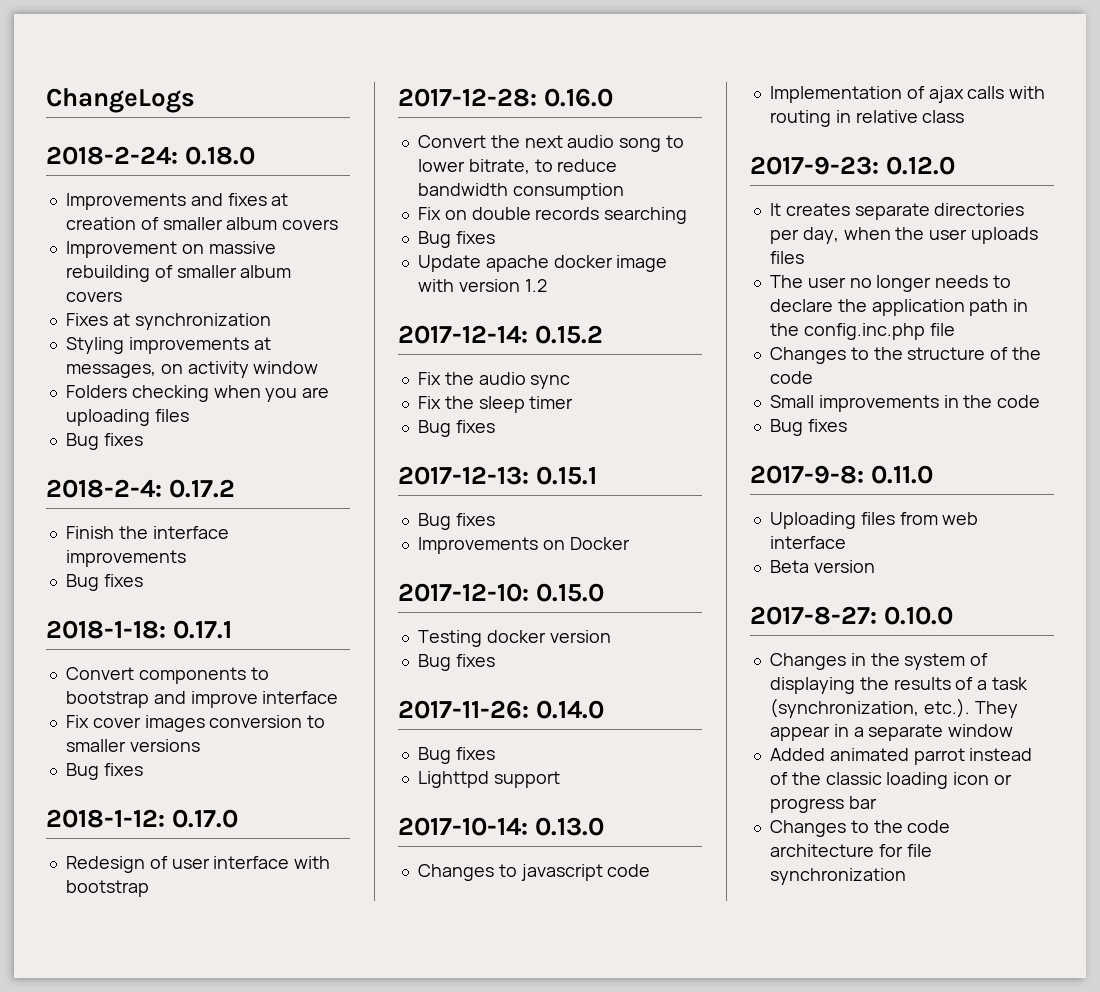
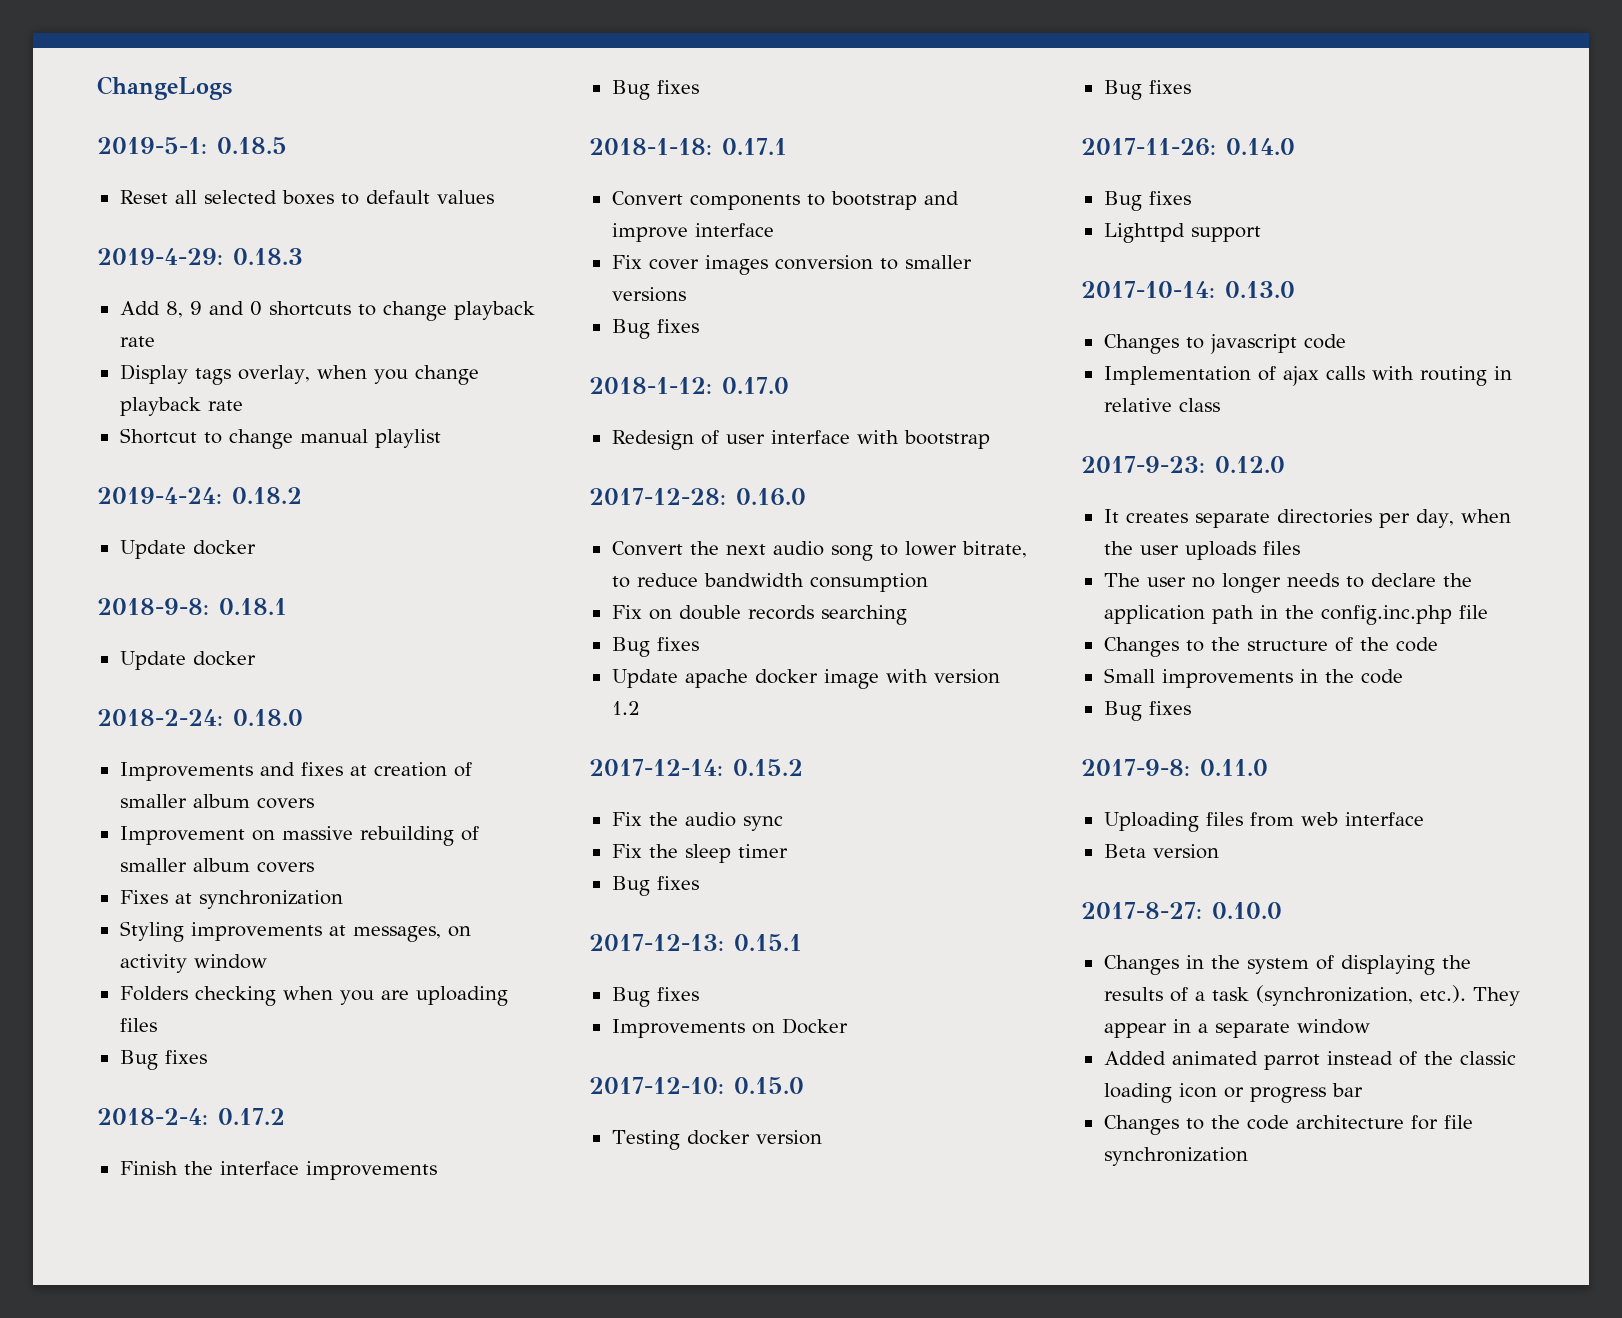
+ 2019-5-1: 0.18.5
+ Reset all selected boxes to default values
+ 2019-4-29: 0.18.3
+ Add 8, 9 and 0 shortcuts to change playback rate
+ Display tags overlay, when you change playback rate
+ Shortcut to change manual playlist
+ 2019-4-24: 0.18.2
+ Update docker
+ 2018-9-8: 0.18.1
+ Update docker

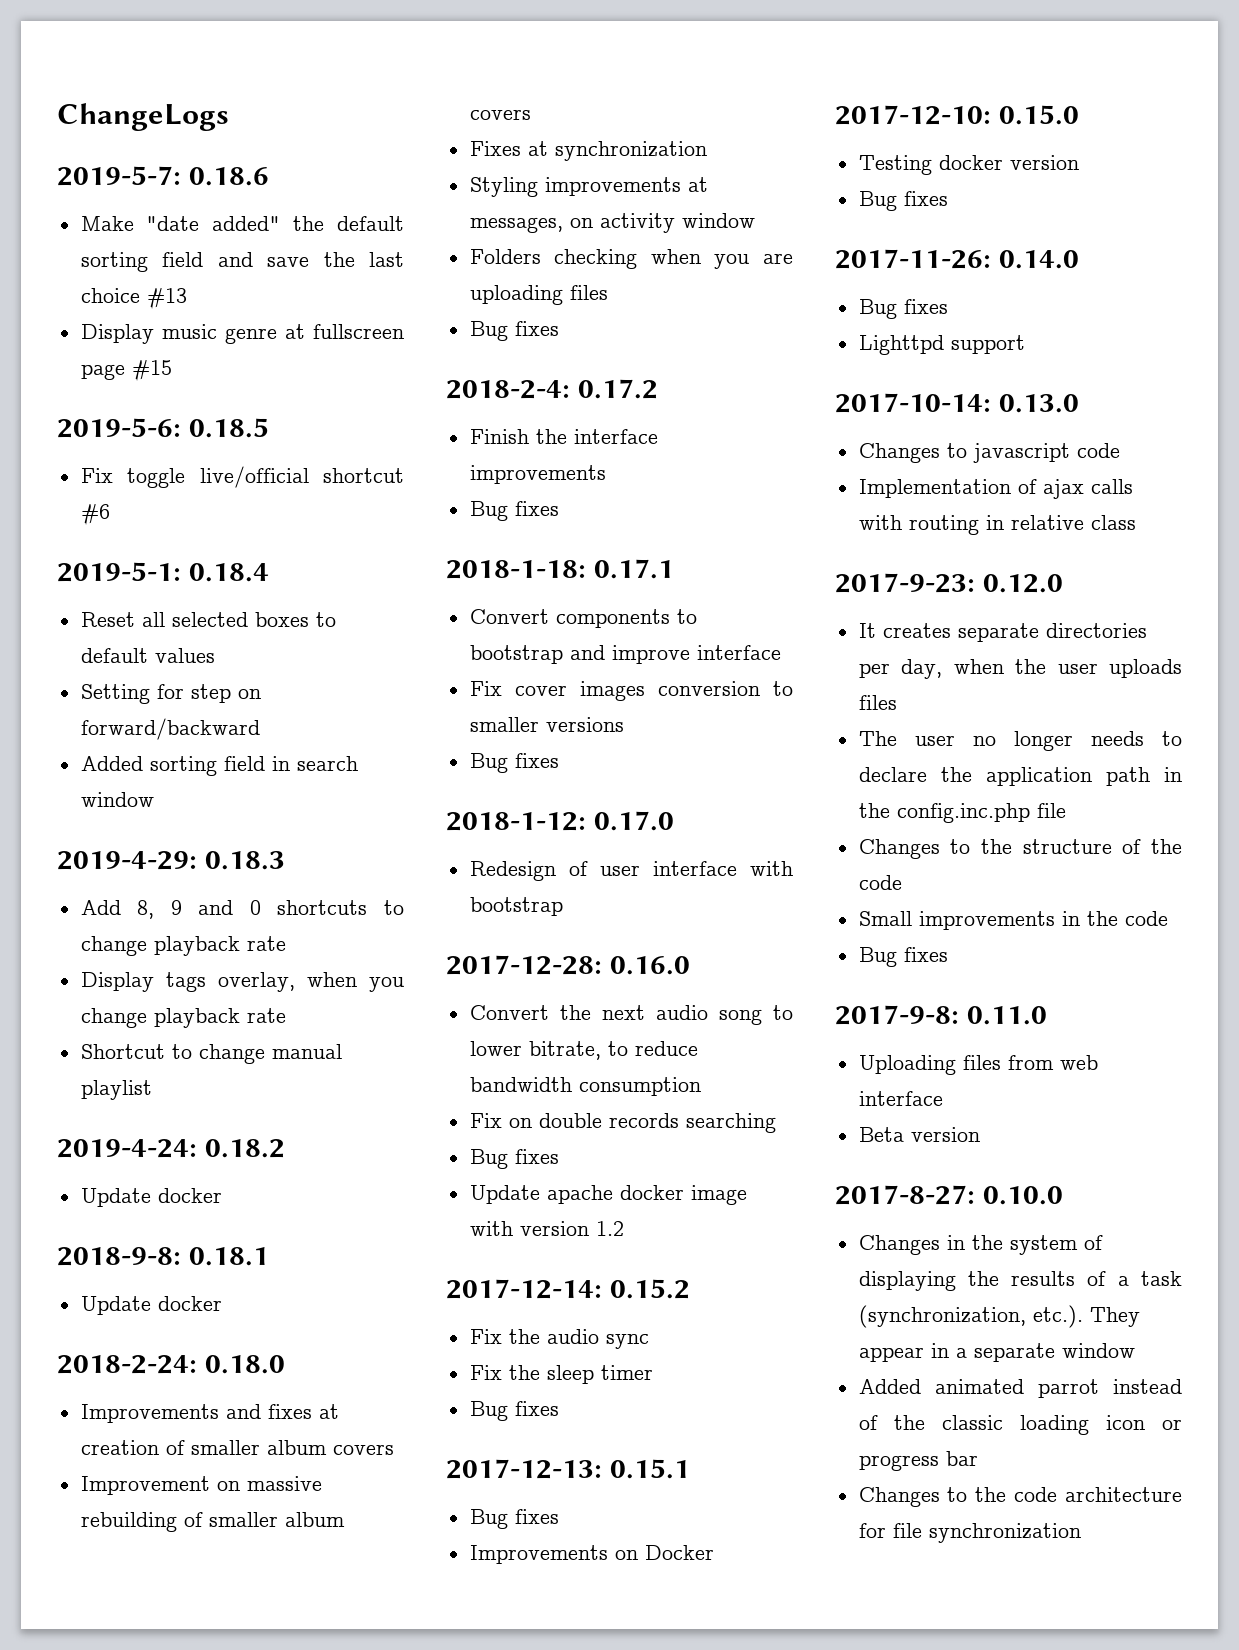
+ 2019-5-7: 0.18.6
+ Make "date added" the default sorting field and save the last choice #13
+ Display music genre at fullscreen page #15
+ 2019-5-6: 0.18.5
+ Fix toggle live/official shortcut #6
- 2019-5-1: 0.18.5
+ 2019-5-1: 0.18.4
+ Setting for step on forward/backward
+ Added sorting field in search window

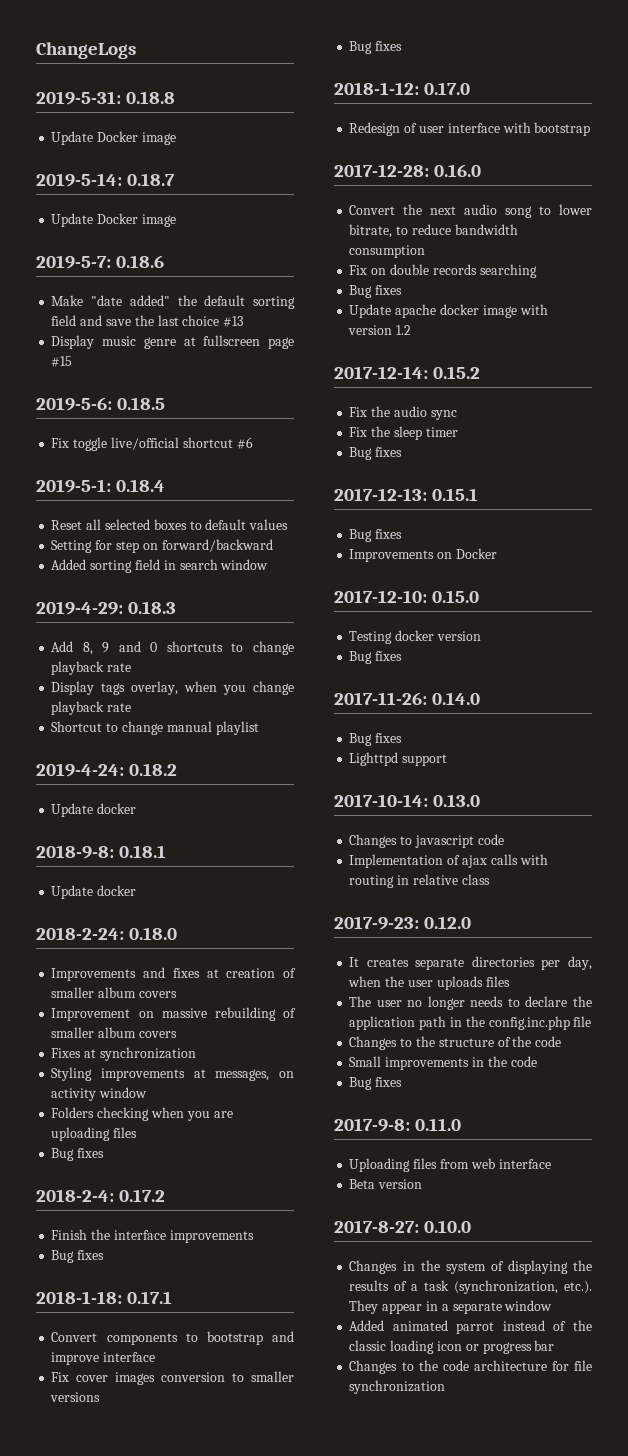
+ 2019-5-31: 0.18.8
+ Update Docker image
+ 2019-5-14: 0.18.7
+ Update Docker image

